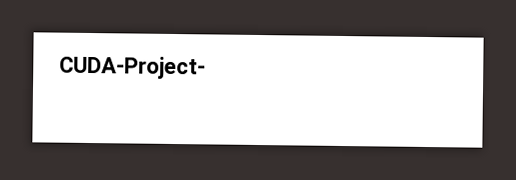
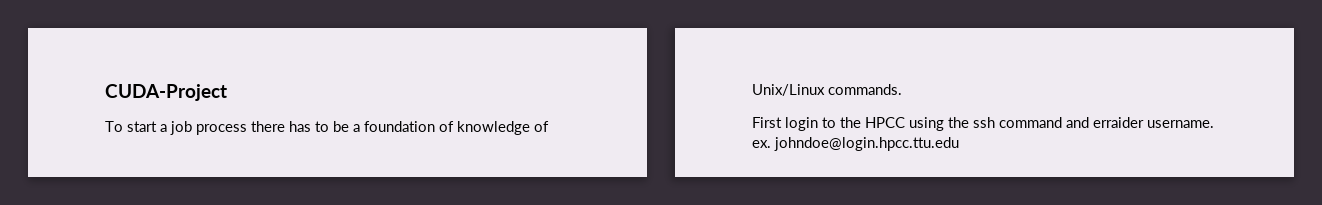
- CUDA-Project-
+ CUDA-Project
+ To start a job process there has to be a foundation of knowledge of Unix/Linux commands.
+ First login to the HPCC using the ssh command and erraider username. ex. johndoe@login.hpcc.ttu.edu

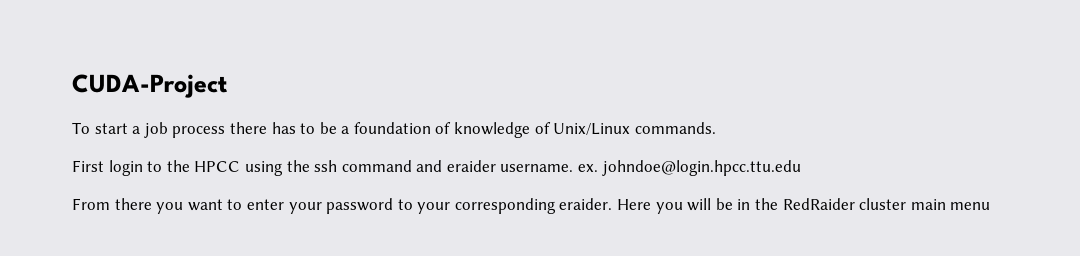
- First login to the HPCC using the ssh command and erraider username. ex. johndoe@login.hpcc.ttu.edu
+ First login to the HPCC using the ssh command and eraider username. ex. johndoe@login.hpcc.ttu.edu
+ From there you want to enter your password to your corresponding eraider. Here you will be in the RedRaider cluster main menu

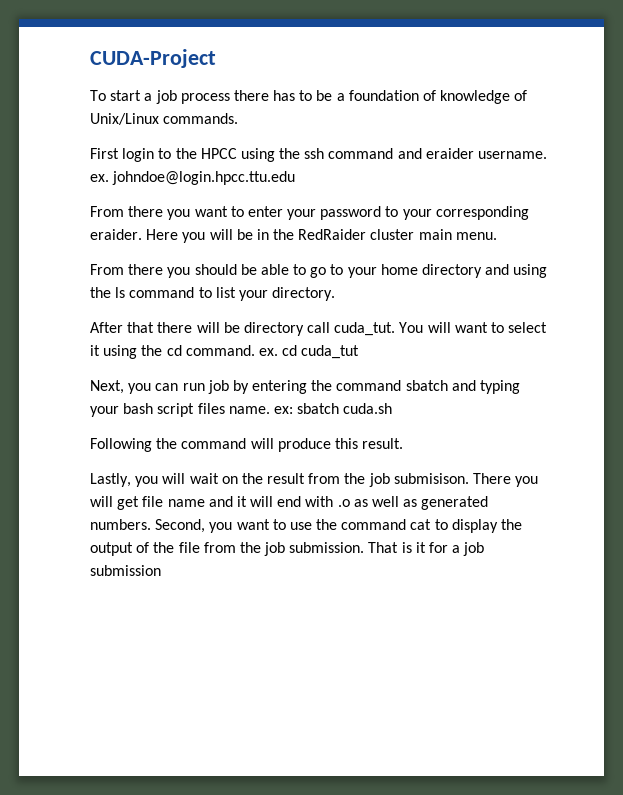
- Here you will be in the RedRaider cluster main menu
+ Here you will be in the RedRaider cluster main menu.
+ From there you should be able to go to your home directory and using the ls command to list your directory.
+ After that there will be directory call cuda_tut. You will want to select it using the cd command. ex. cd cuda_tut
+ Next, you can run job by entering the command sbatch and typing your bash script files name. ex: sbatch cuda.sh
+ Following the command will produce this result.
+ Lastly, you will wait on the result from the job submisison. There you will get file name and it will end with .o as well as generated numbers. Second, you want to use the command cat to display the output of the file from the job submission. That is it for a job submission

